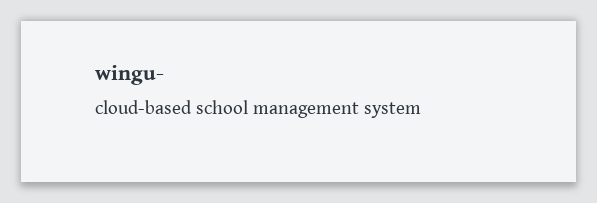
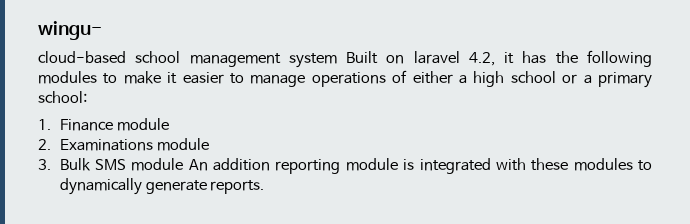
- cloud-based school management system
+ cloud-based school management system Built on laravel 4.2, it has the following modules to make it easier to manage operations of either a high school or a primary school:
+ 1. Finance module
+ 2. Examinations module
+ 3. Bulk SMS module An addition reporting module is integrated with these modules to dynamically generate reports.

